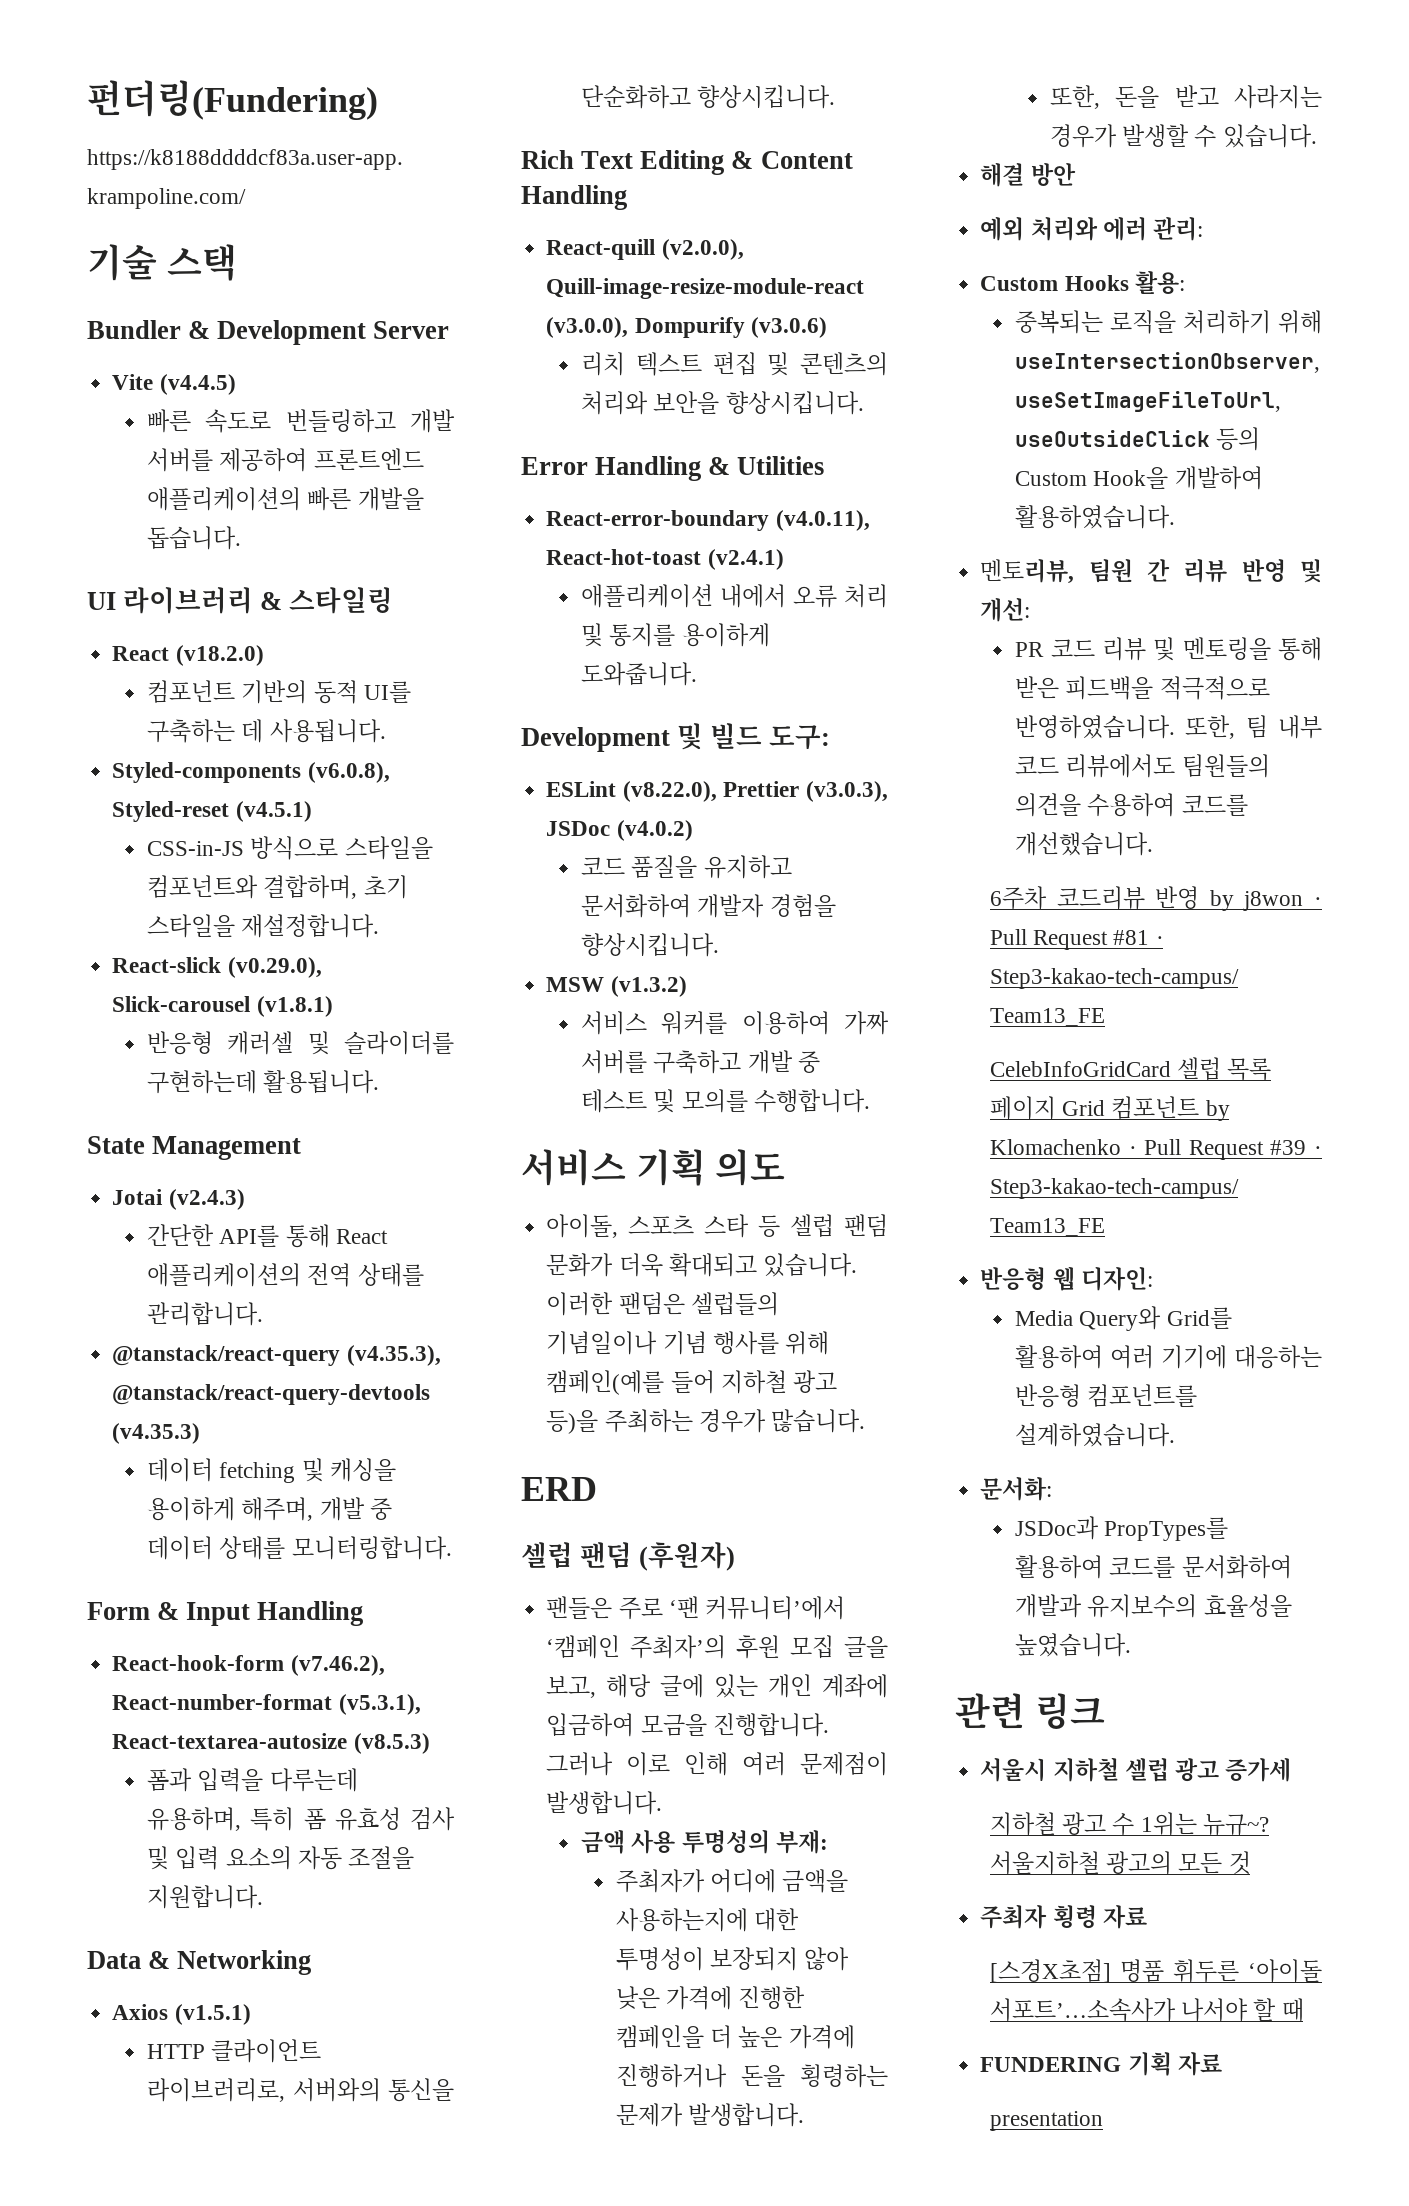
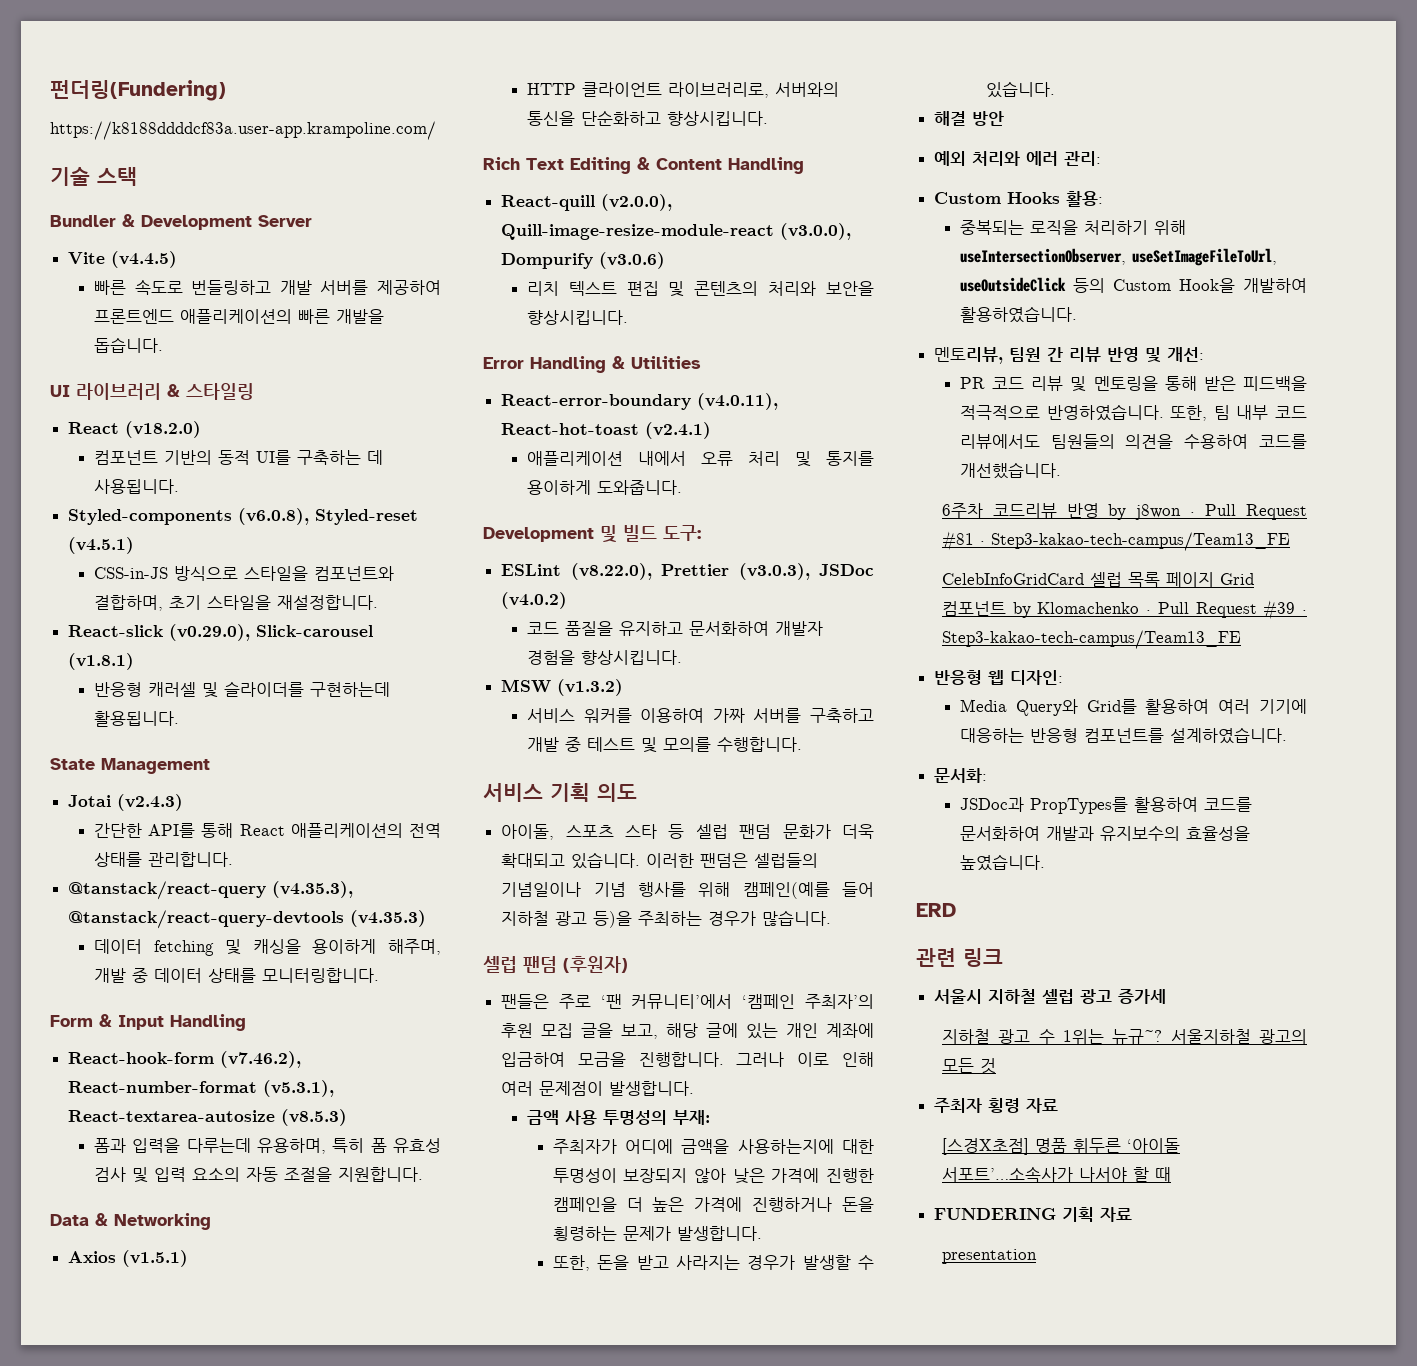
- ERD
+ ERD

